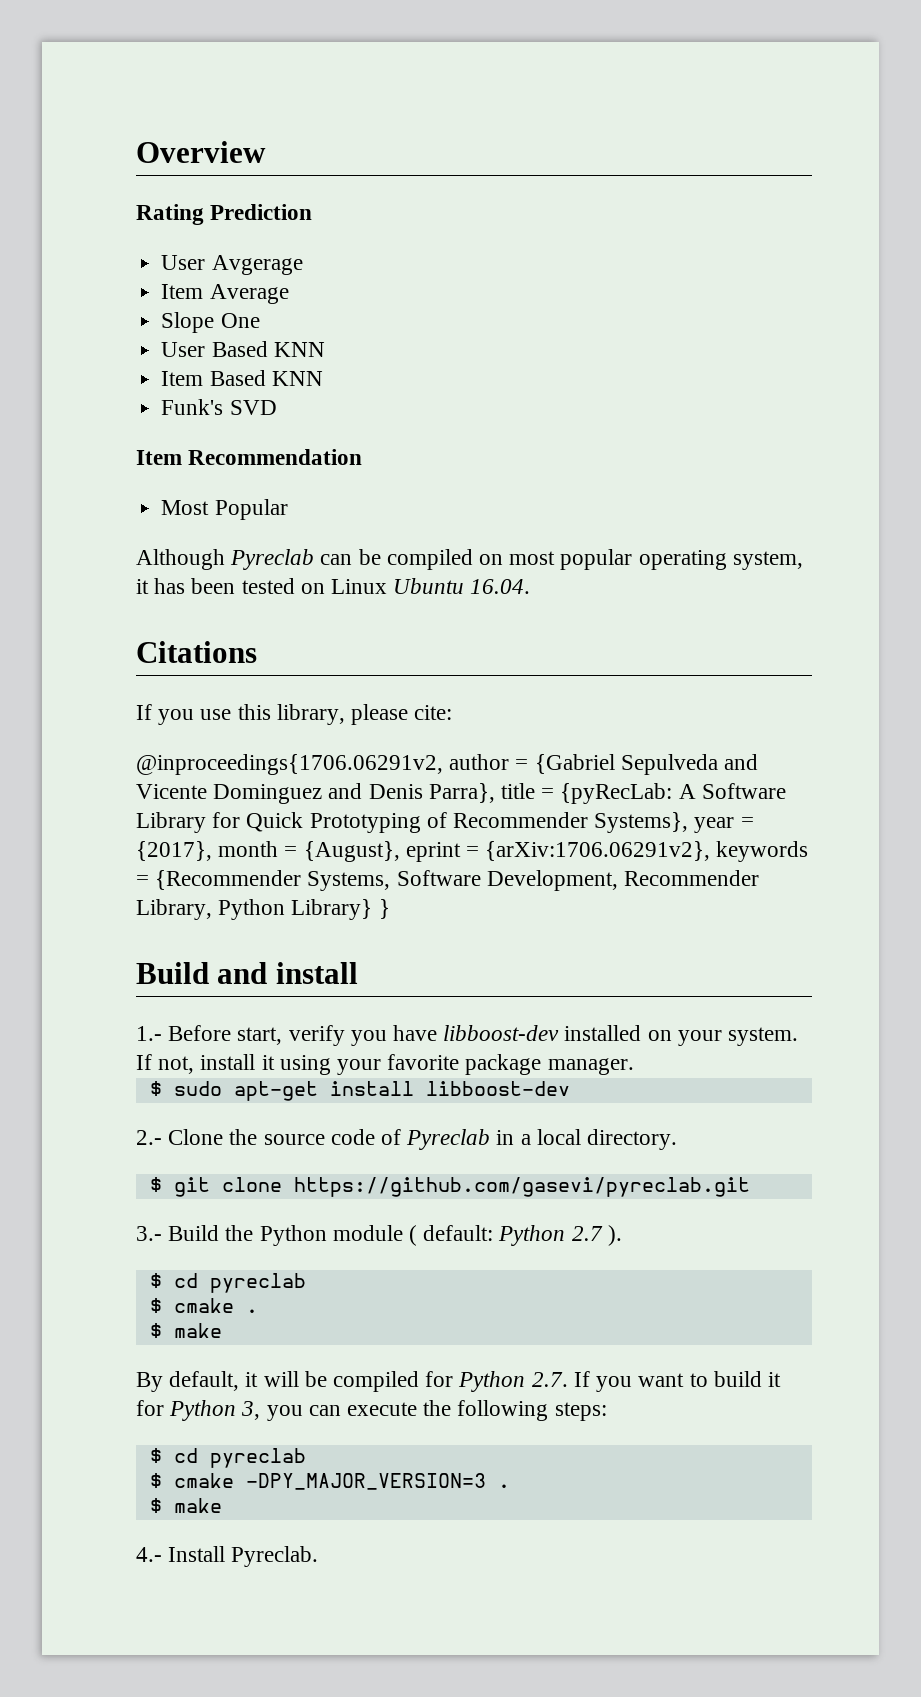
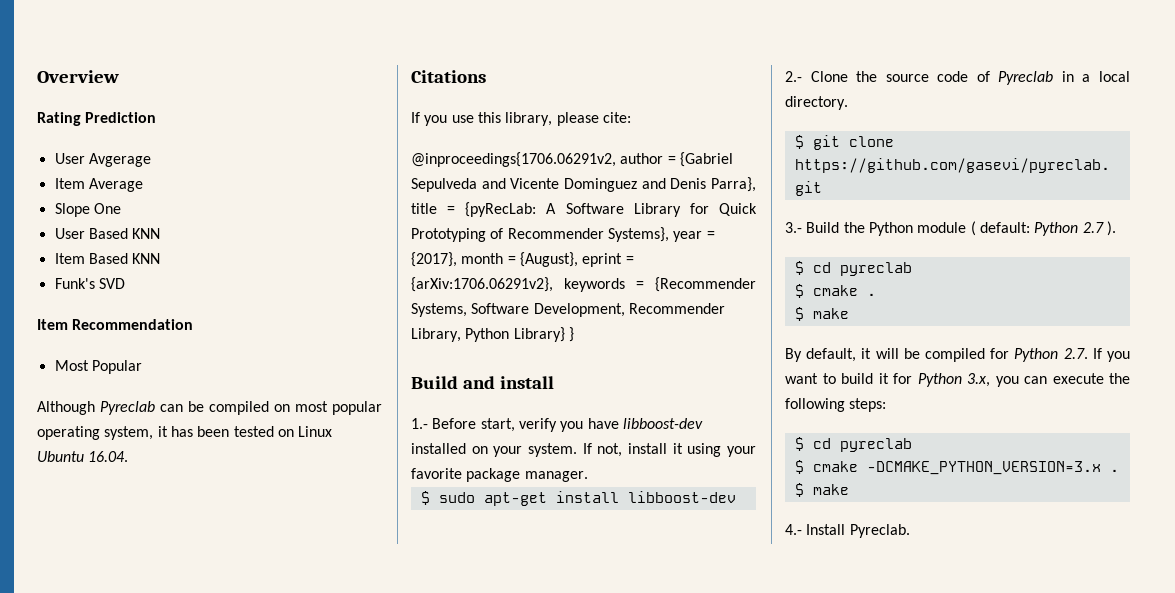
- By default, it will be compiled for Python 2.7. If you want to build it for Python 3, you can execute the following steps:
+ By default, it will be compiled for Python 2.7. If you want to build it for Python 3.x, you can execute the following steps:
- $ cmake -DPY_MAJOR_VERSION=3 .
+ $ cmake -DCMAKE_PYTHON_VERSION=3.x .

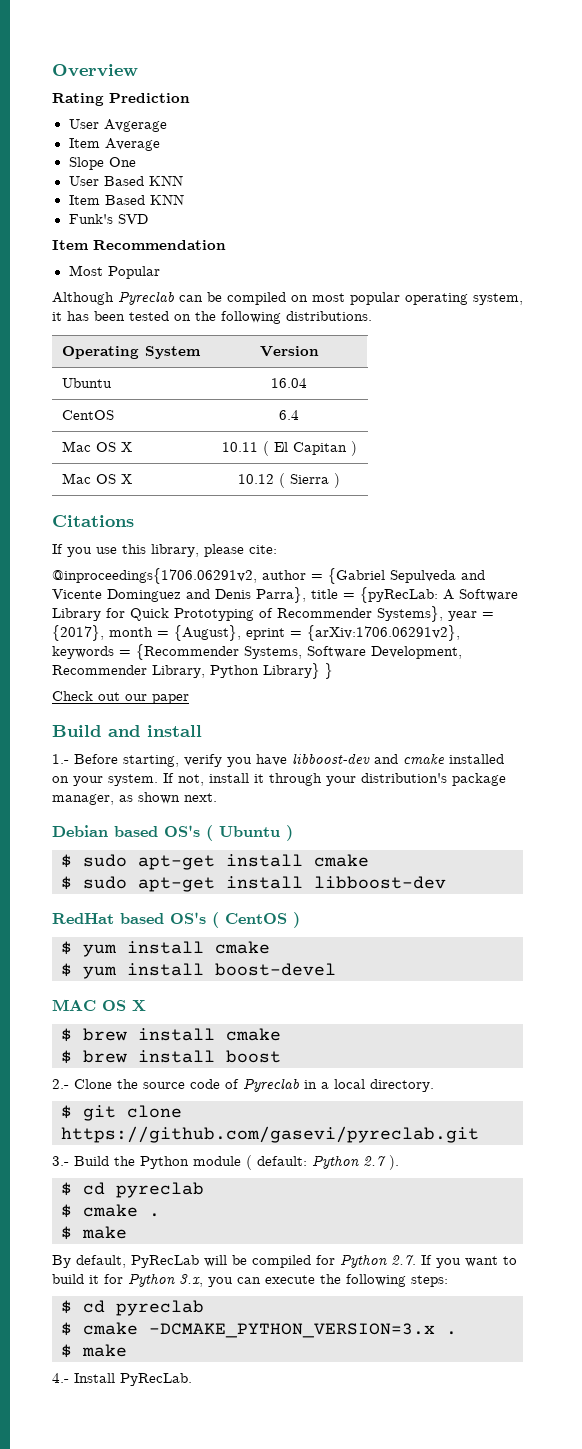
- Although Pyreclab can be compiled on most popular operating system, it has been tested on Linux Ubuntu 16.04.
+ Although Pyreclab can be compiled on most popular operating system, it has been tested on the following distributions.
+ Operating System | Version
+ Ubuntu | 16.04
+ CentOS | 6.4
+ Mac OS X | 10.11 ( El Capitan )
+ Mac OS X | 10.12 ( Sierra )
+ Check out our paper
- 1.- Before start, verify you have libboost-dev installed on your system.
+ 1.- Before starting, verify you have libboost-dev and cmake installed on your system.
- If not, install it using your favorite package manager.
+ If not, install it through your distribution's package manager, as shown next.
+ Debian based OS's ( Ubuntu )
+ $ sudo apt-get install cmake
+ RedHat based OS's ( CentOS )
+ $ yum install cmake
+ $ yum install boost-devel
+ MAC OS X
+ $ brew install cmake
+ $ brew install boost
- By default, it will be compiled for Python 2.7. If you want to build it for Python 3.x, you can execute the following steps:
+ By default, PyRecLab will be compiled for Python 2.7. If you want to build it for Python 3.x, you can execute the following steps:
- 4.- Install Pyreclab.
+ 4.- Install PyRecLab.

